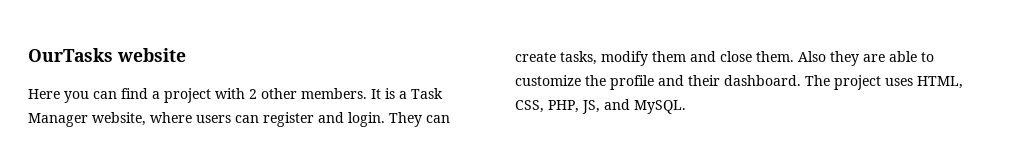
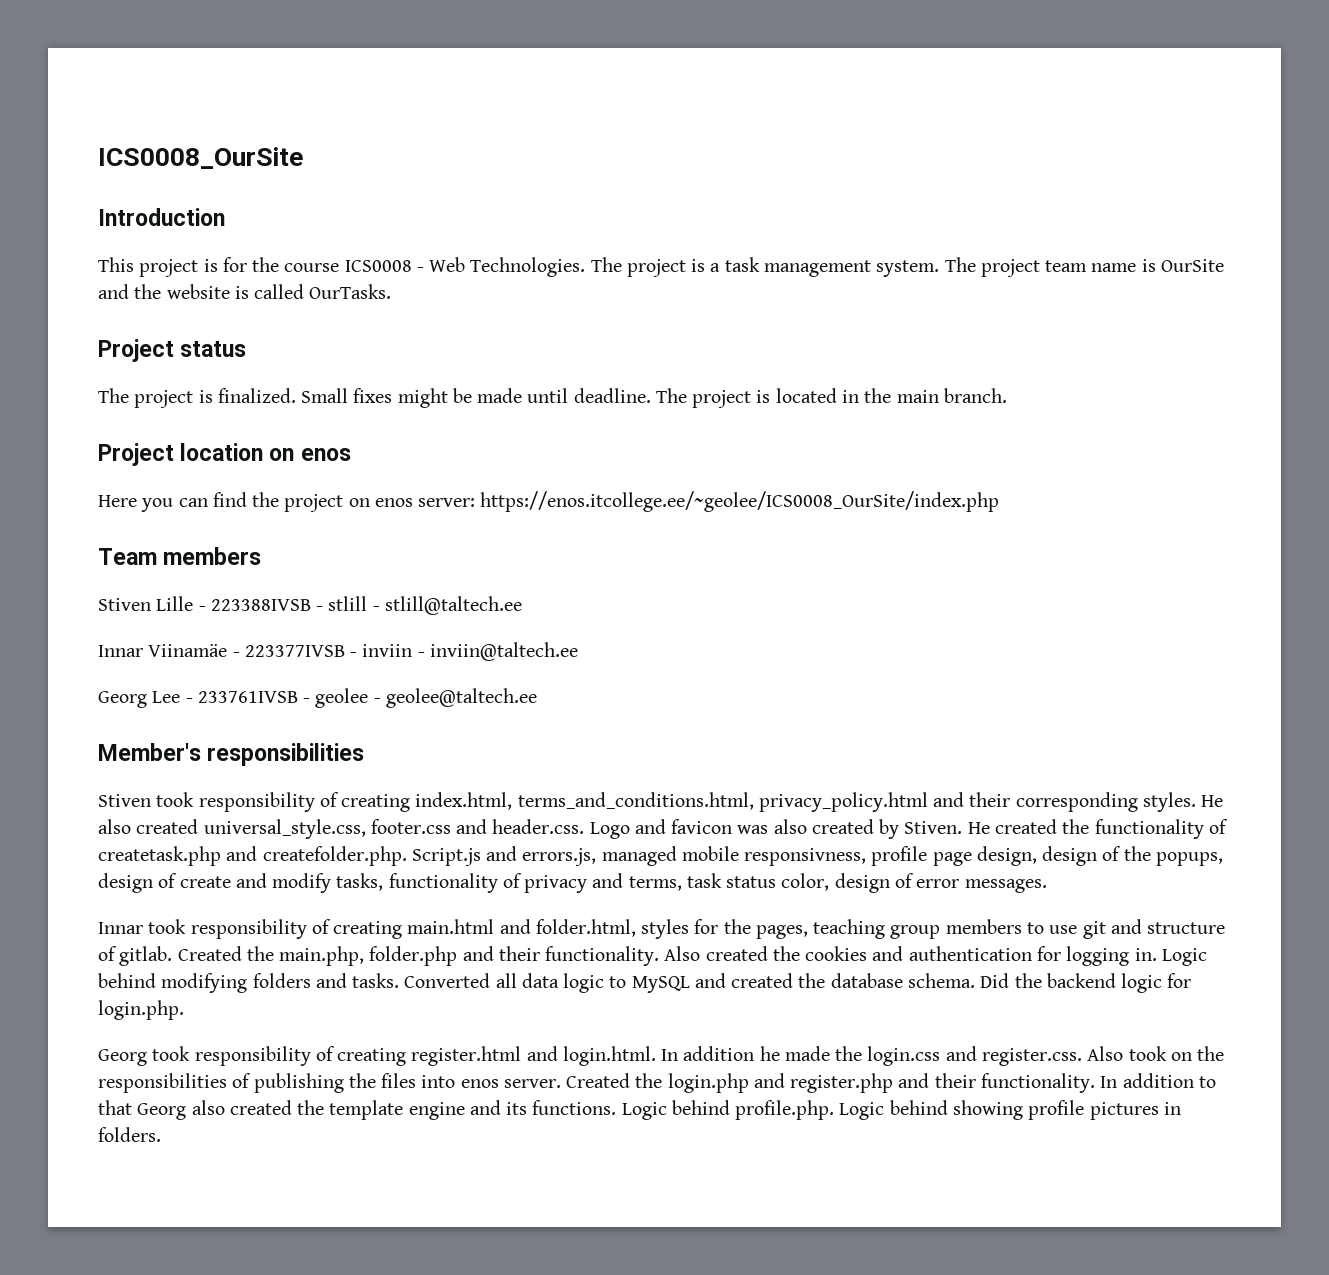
- OurTasks website
- Here you can find a project with 2 other members. It is a Task Manager website, where users can register and login. They can create tasks, modify them and close them. Also they are able to customize the profile and their dashboard. The project uses HTML, CSS, PHP, JS, and MySQL.
+ ICS0008_OurSite
+ Introduction
+ This project is for the course ICS0008 - Web Technologies. The project is a task management system. The project team name is OurSite and the website is called OurTasks.
+ Project status
+ The project is finalized. Small fixes might be made until deadline. The project is located in the main branch.
+ Project location on enos
+ Here you can find the project on enos server: https://enos.itcollege.ee/~geolee/ICS0008_OurSite/index.php
+ Team members
+ Stiven Lille - 223388IVSB - stlill - stlill@taltech.ee
+ Innar Viinamäe - 223377IVSB - inviin - inviin@taltech.ee
+ Georg Lee - 233761IVSB - geolee - geolee@taltech.ee
+ Member's responsibilities
+ Stiven took responsibility of creating index.html, terms_and_conditions.html, privacy_policy.html and their corresponding styles. He also created universal_style.css, footer.css and header.css. Logo and favicon was also created by Stiven. He created the functionality of createtask.php and createfolder.php. Script.js and errors.js, managed mobile responsivness, profile page design, design of the popups, design of create and modify tasks, functionality of privacy and terms, task status color, design of error messages.
+ Innar took responsibility of creating main.html and folder.html, styles for the pages, teaching group members to use git and structure of gitlab. Created the main.php, folder.php and their functionality. Also created the cookies and authentication for logging in. Logic behind modifying folders and tasks. Converted all data logic to MySQL and created the database schema. Did the backend logic for login.php.
+ Georg took responsibility of creating register.html and login.html. In addition he made the login.css and register.css. Also took on the responsibilities of publishing the files into enos server. Created the login.php and register.php and their functionality. In addition to that Georg also created the template engine and its functions. Logic behind profile.php. Logic behind showing profile pictures in folders.

